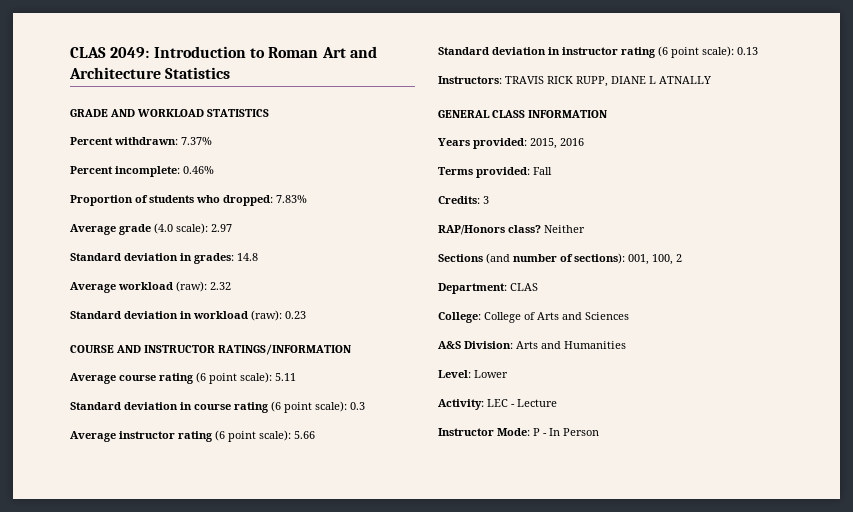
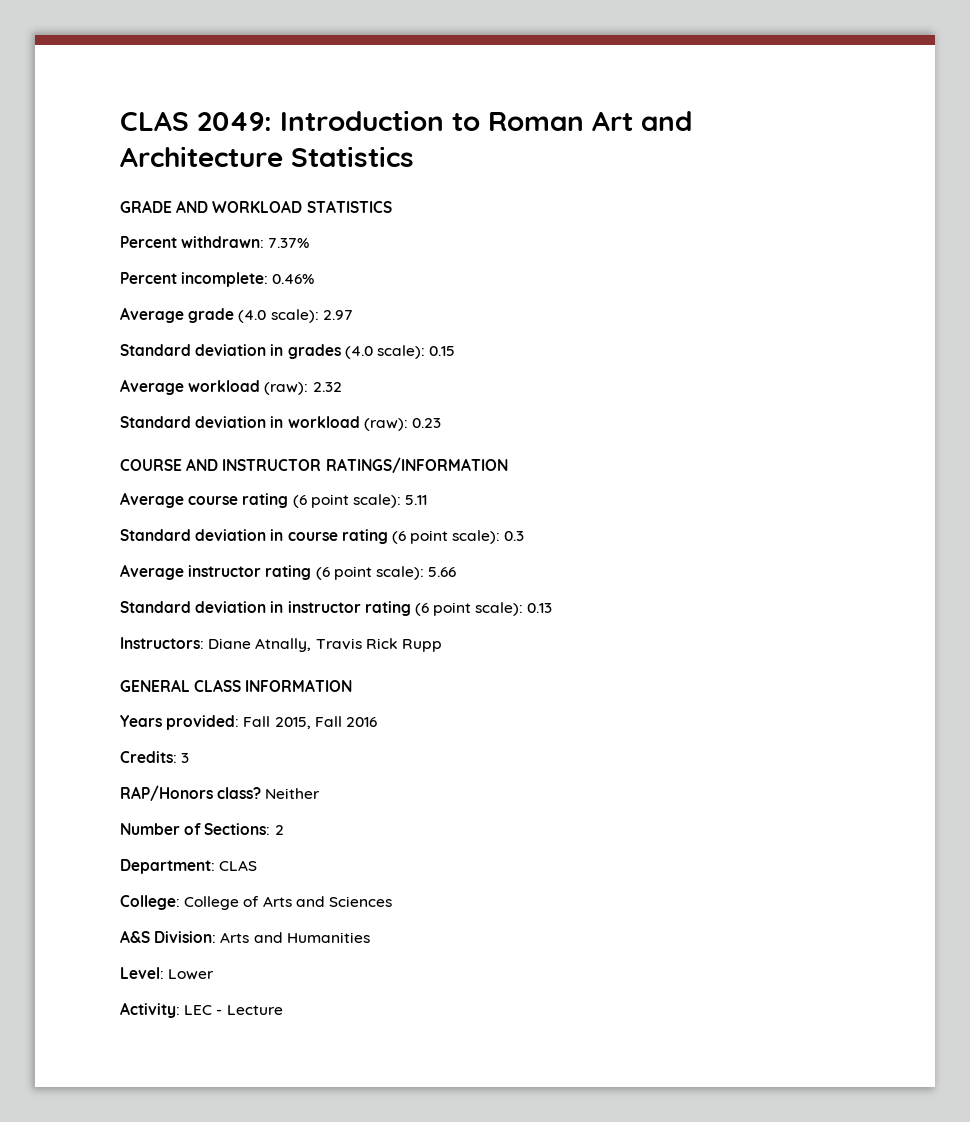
- Proportion of students who dropped: 7.83%
- Standard deviation in grades: 14.8
+ Standard deviation in grades (4.0 scale): 0.15
- Instructors: TRAVIS RICK RUPP, DIANE L ATNALLY
+ Instructors: Diane Atnally, Travis Rick Rupp
- Years provided: 2015, 2016
- Terms provided: Fall
+ Years provided: Fall 2015, Fall 2016
- Sections (and number of sections): 001, 100, 2
+ Number of Sections: 2
- Instructor Mode: P - In Person

